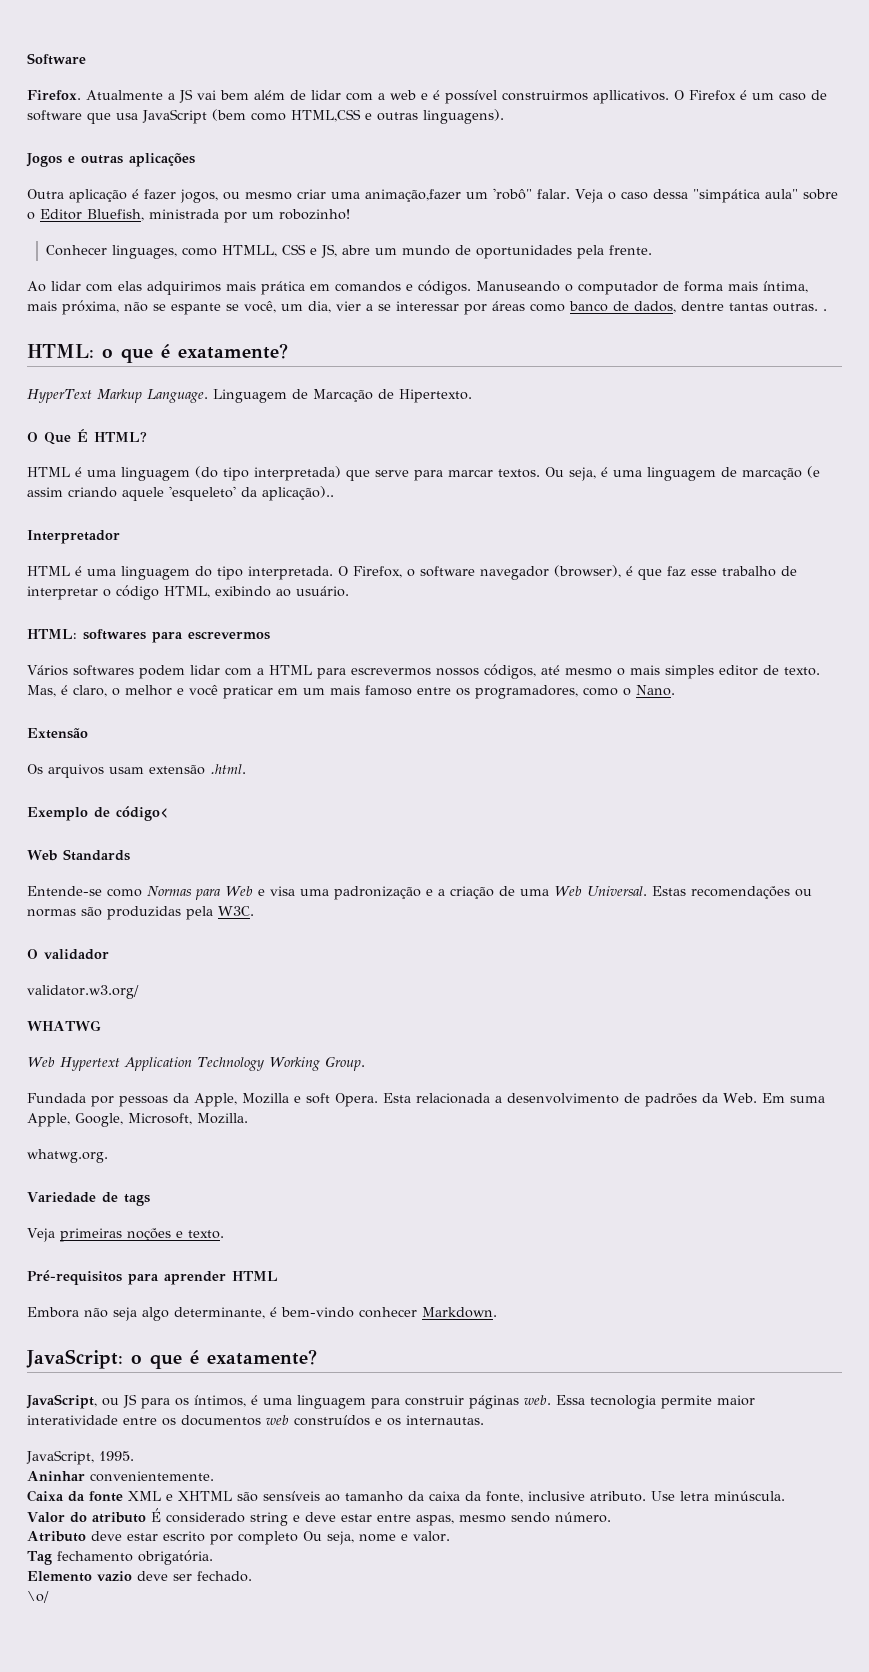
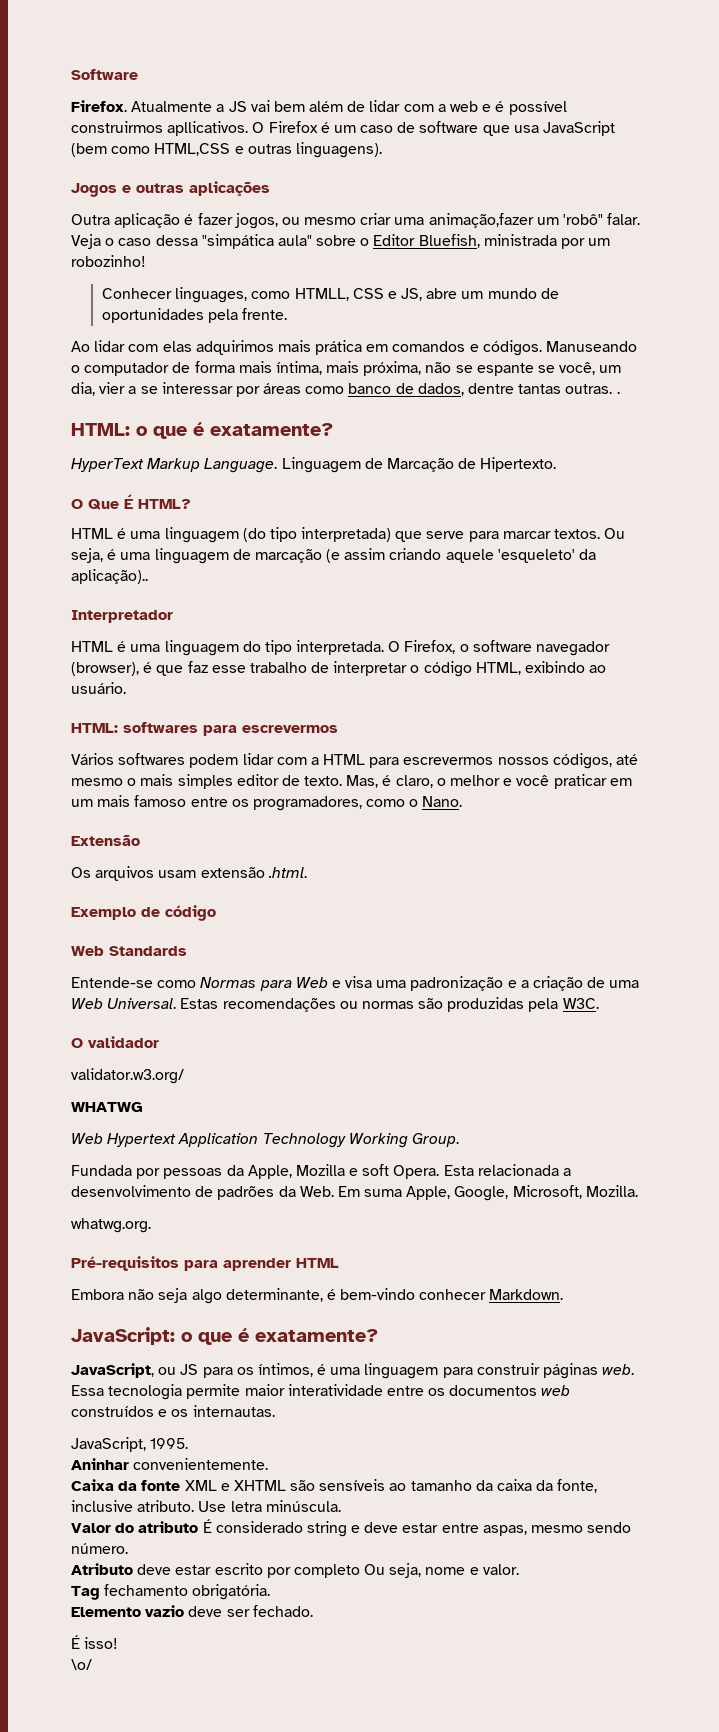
- Exemplo de código<
+ Exemplo de código
- Variedade de tags
- Veja primeiras noções e texto.
+ É isso!

